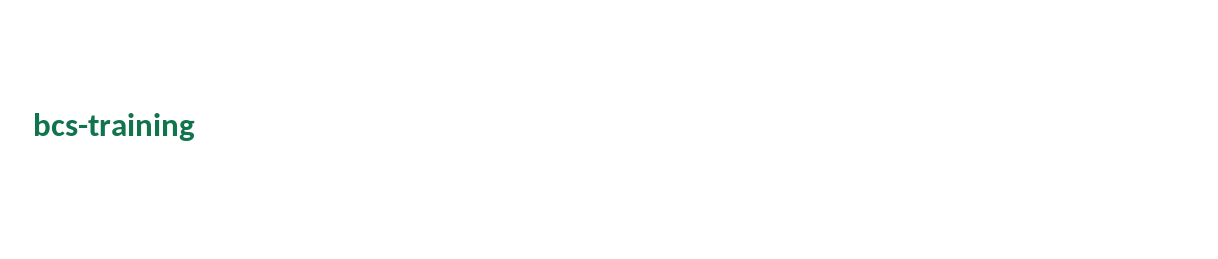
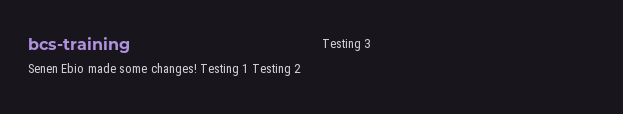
+ Senen Ebio made some changes! Testing 1 Testing 2 Testing 3

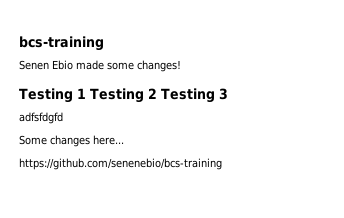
- Senen Ebio made some changes! Testing 1 Testing 2 Testing 3
+ Senen Ebio made some changes!
+ Testing 1 Testing 2 Testing 3
+ adfsfdgfd
+ Some changes here...
+ https://github.com/senenebio/bcs-training

